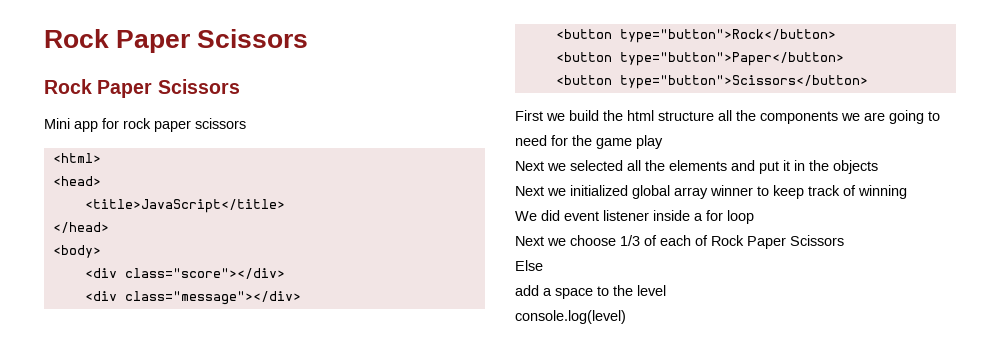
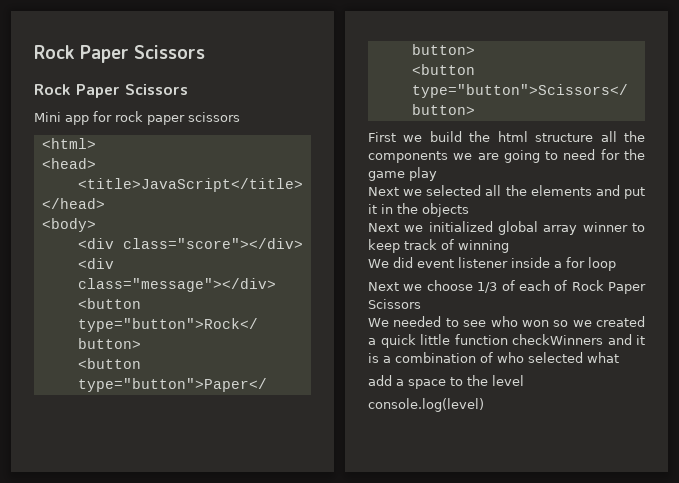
- Else
+ We needed to see who won so we created a quick little function checkWinners and it is a combination of who selected what

